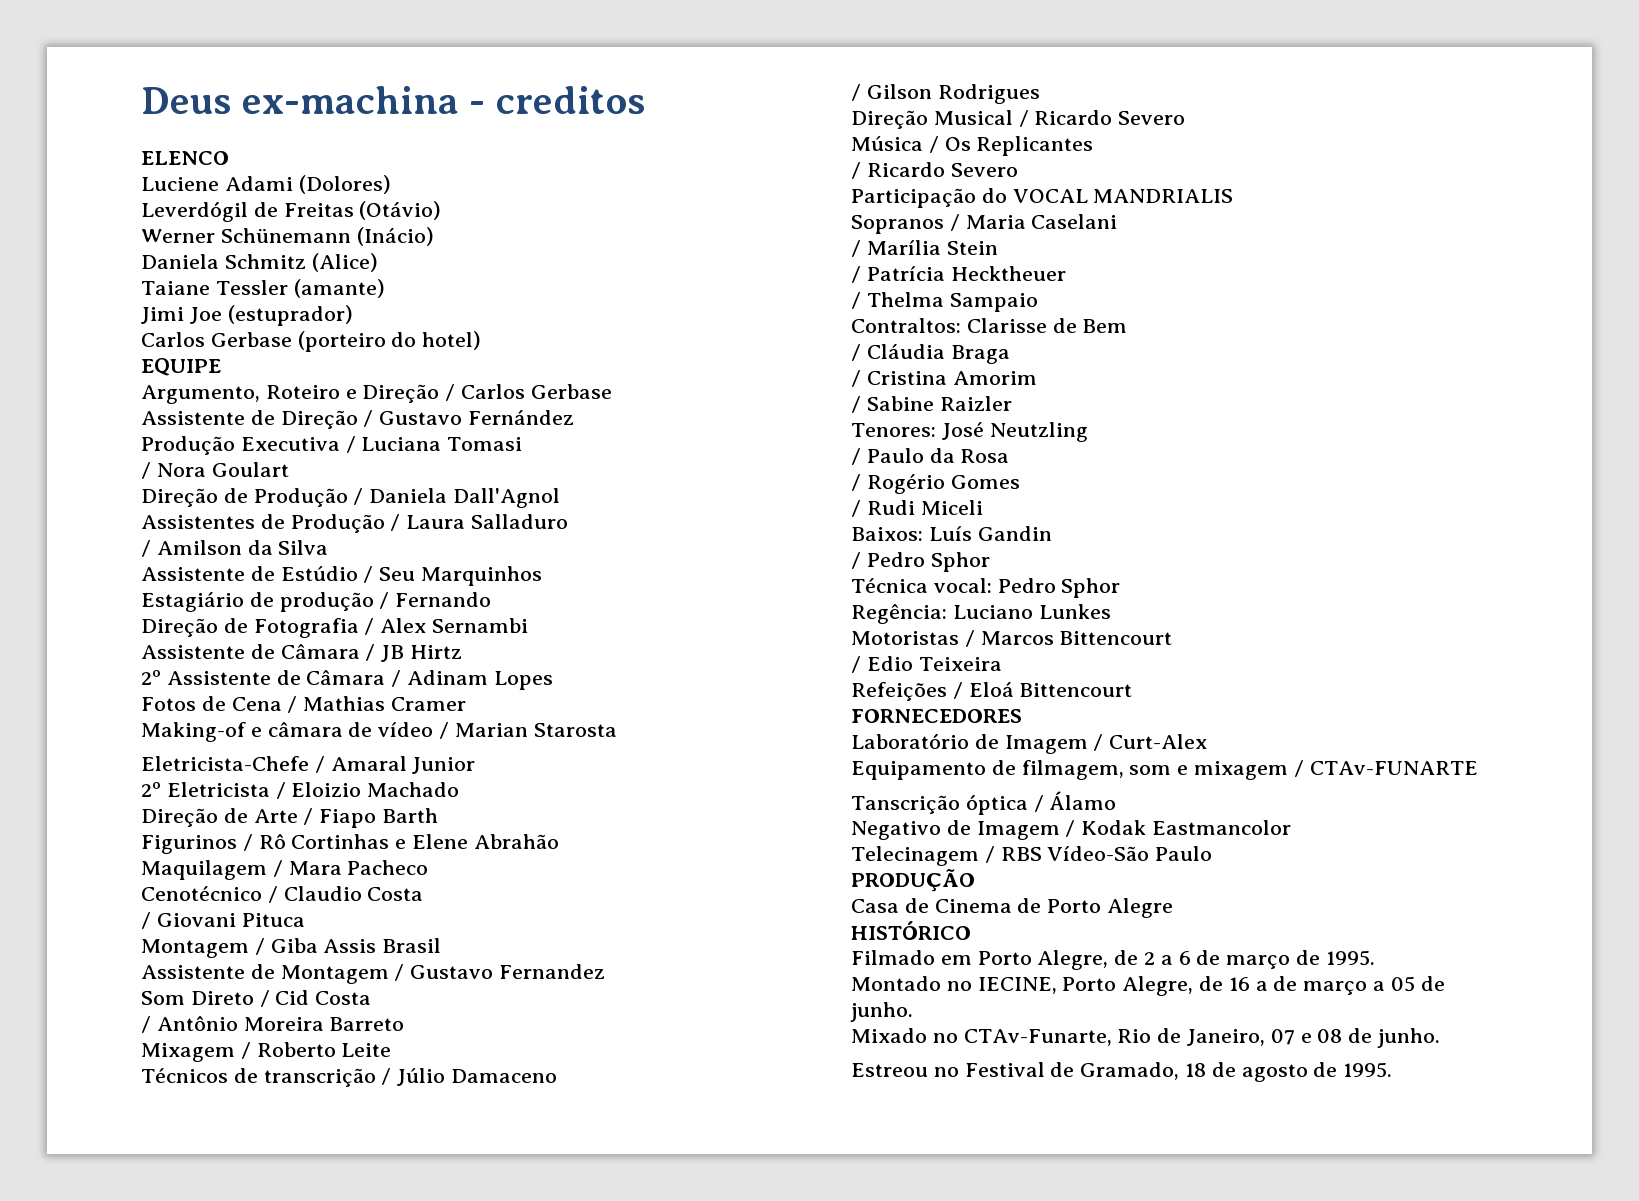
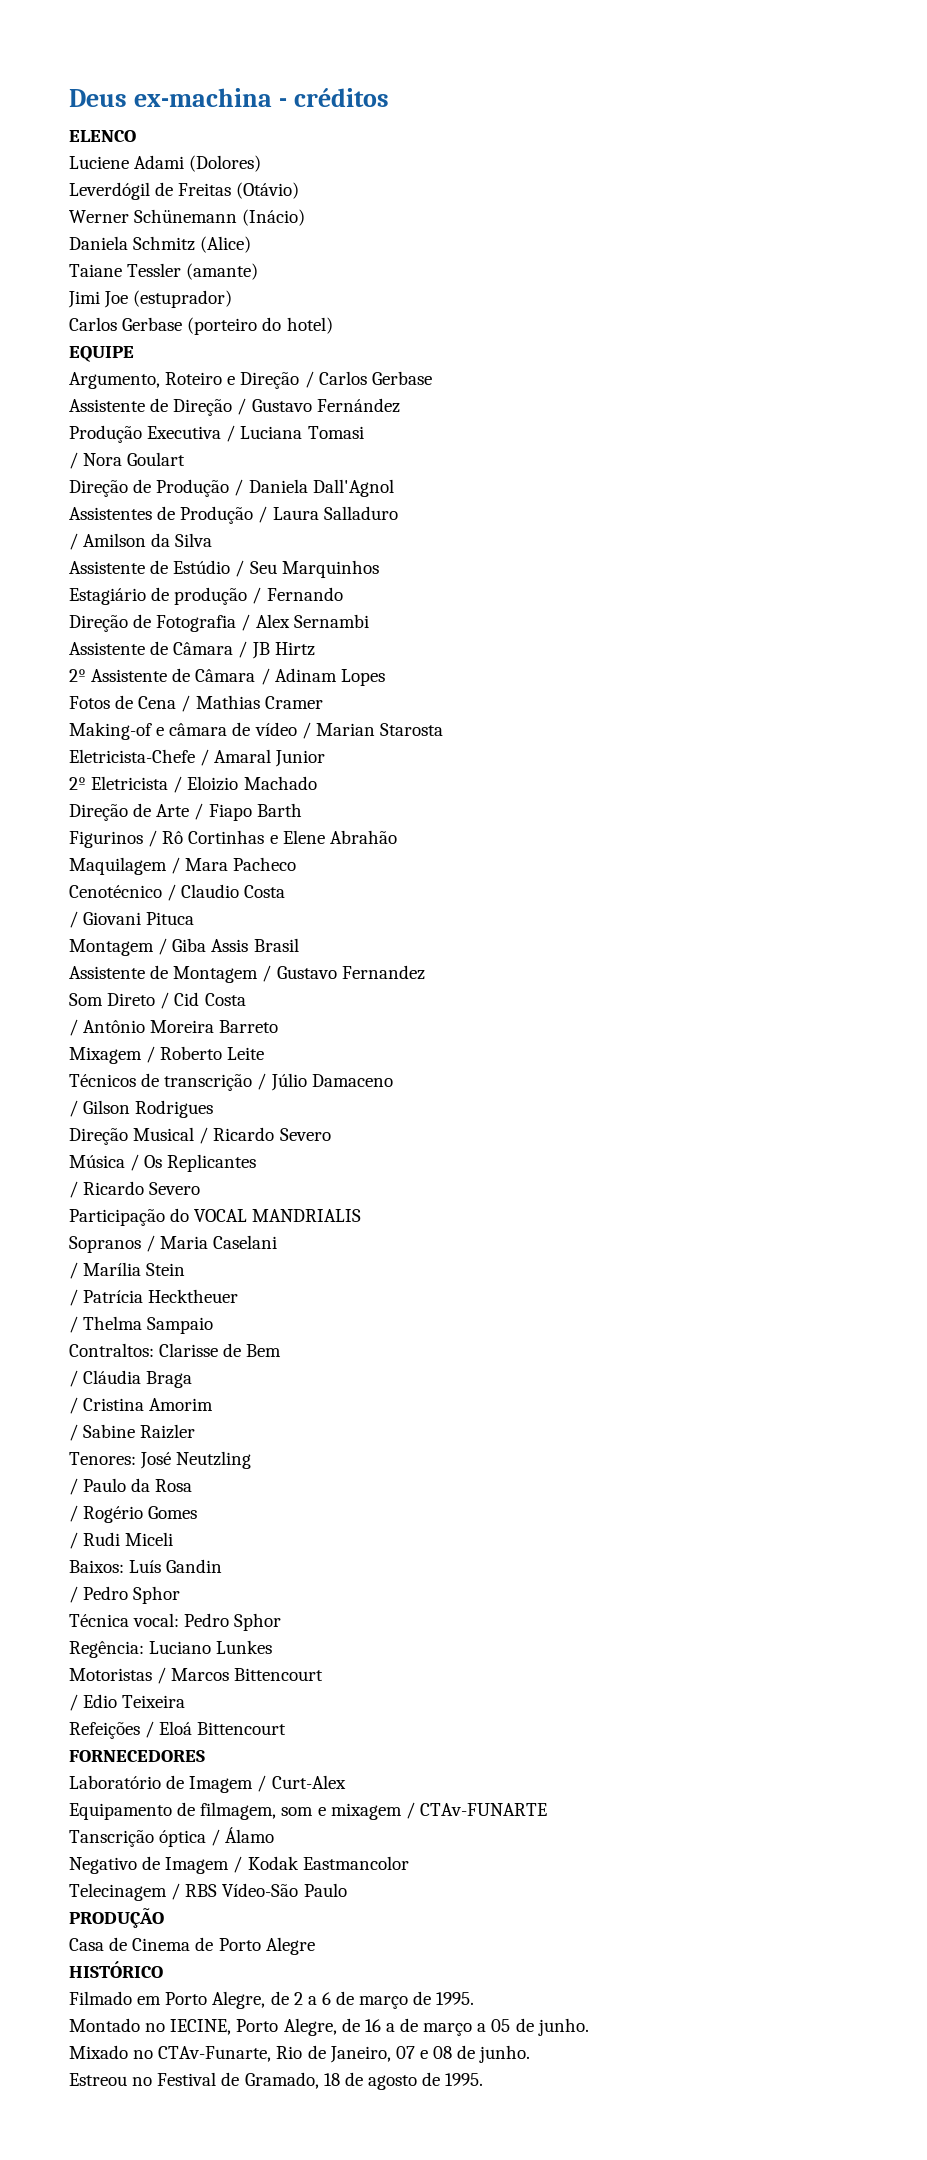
- Deus ex-machina - creditos
+ Deus ex-machina - créditos

